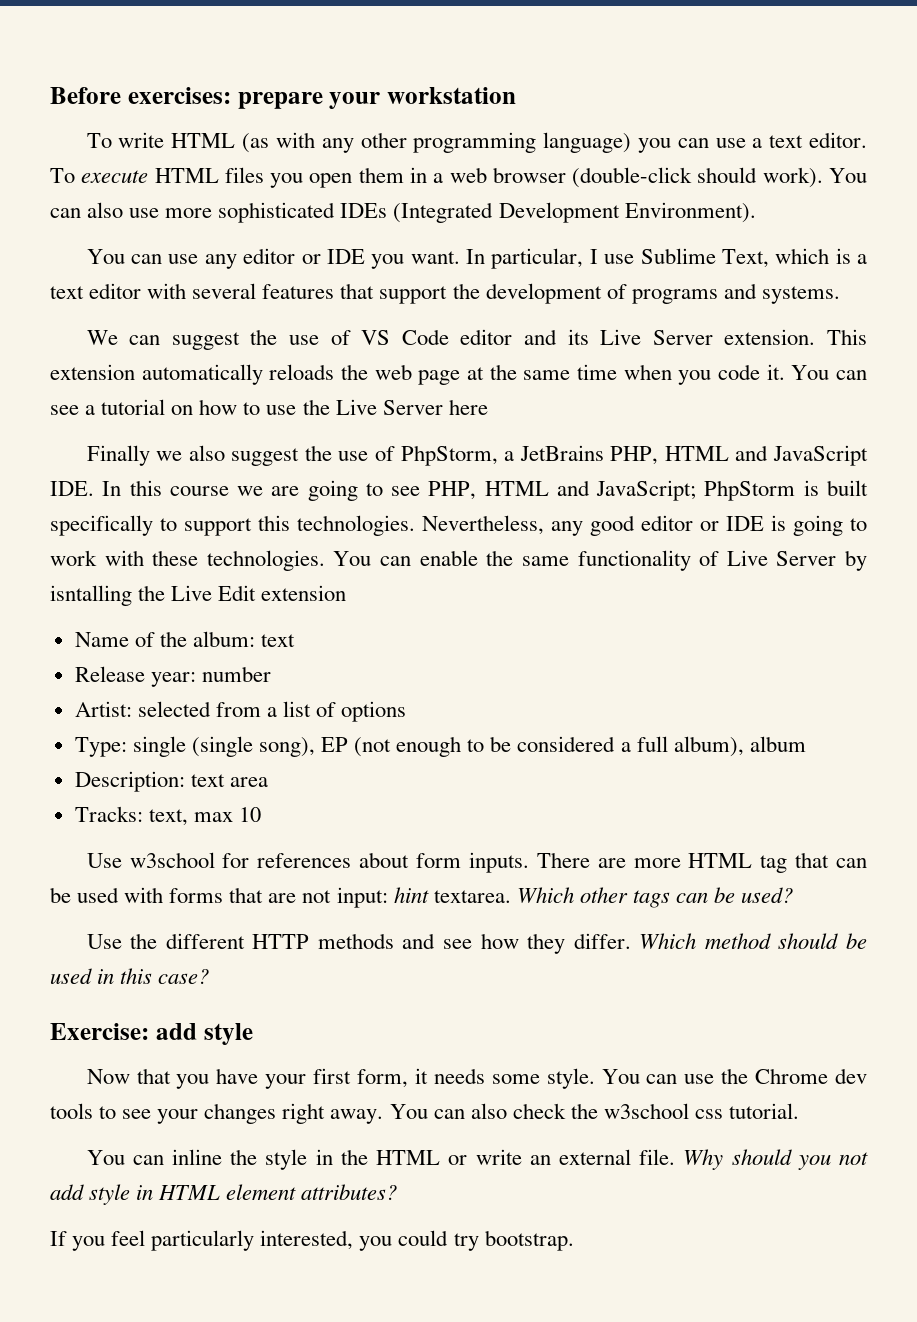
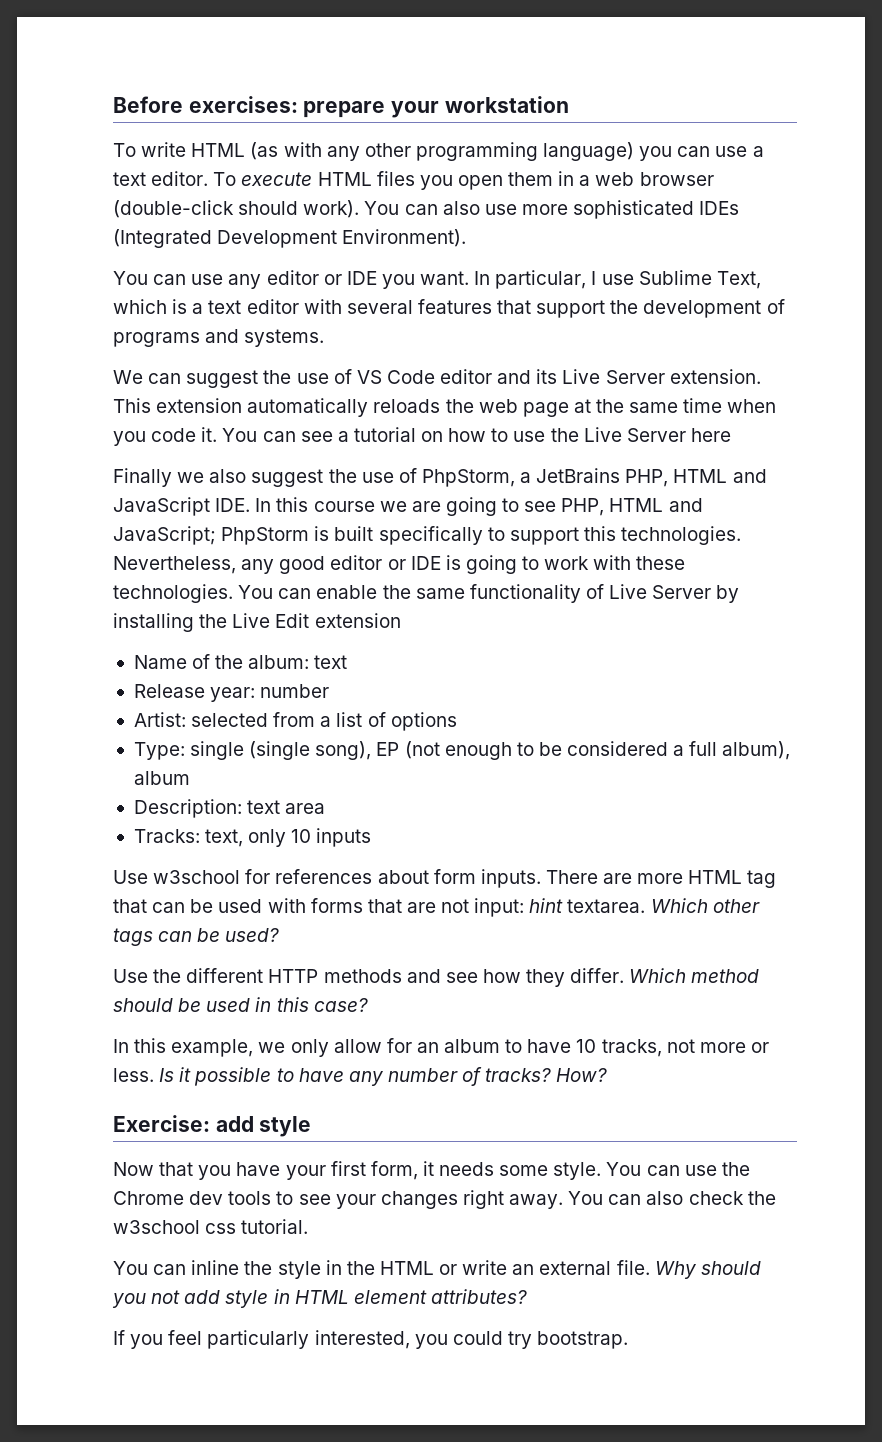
- You can enable the same functionality of Live Server by isntalling the Live Edit extension
+ You can enable the same functionality of Live Server by installing the Live Edit extension
- Tracks: text, max 10
+ Tracks: text, only 10 inputs
+ In this example, we only allow for an album to have 10 tracks, not more or less. Is it possible to have any number of tracks? How?

